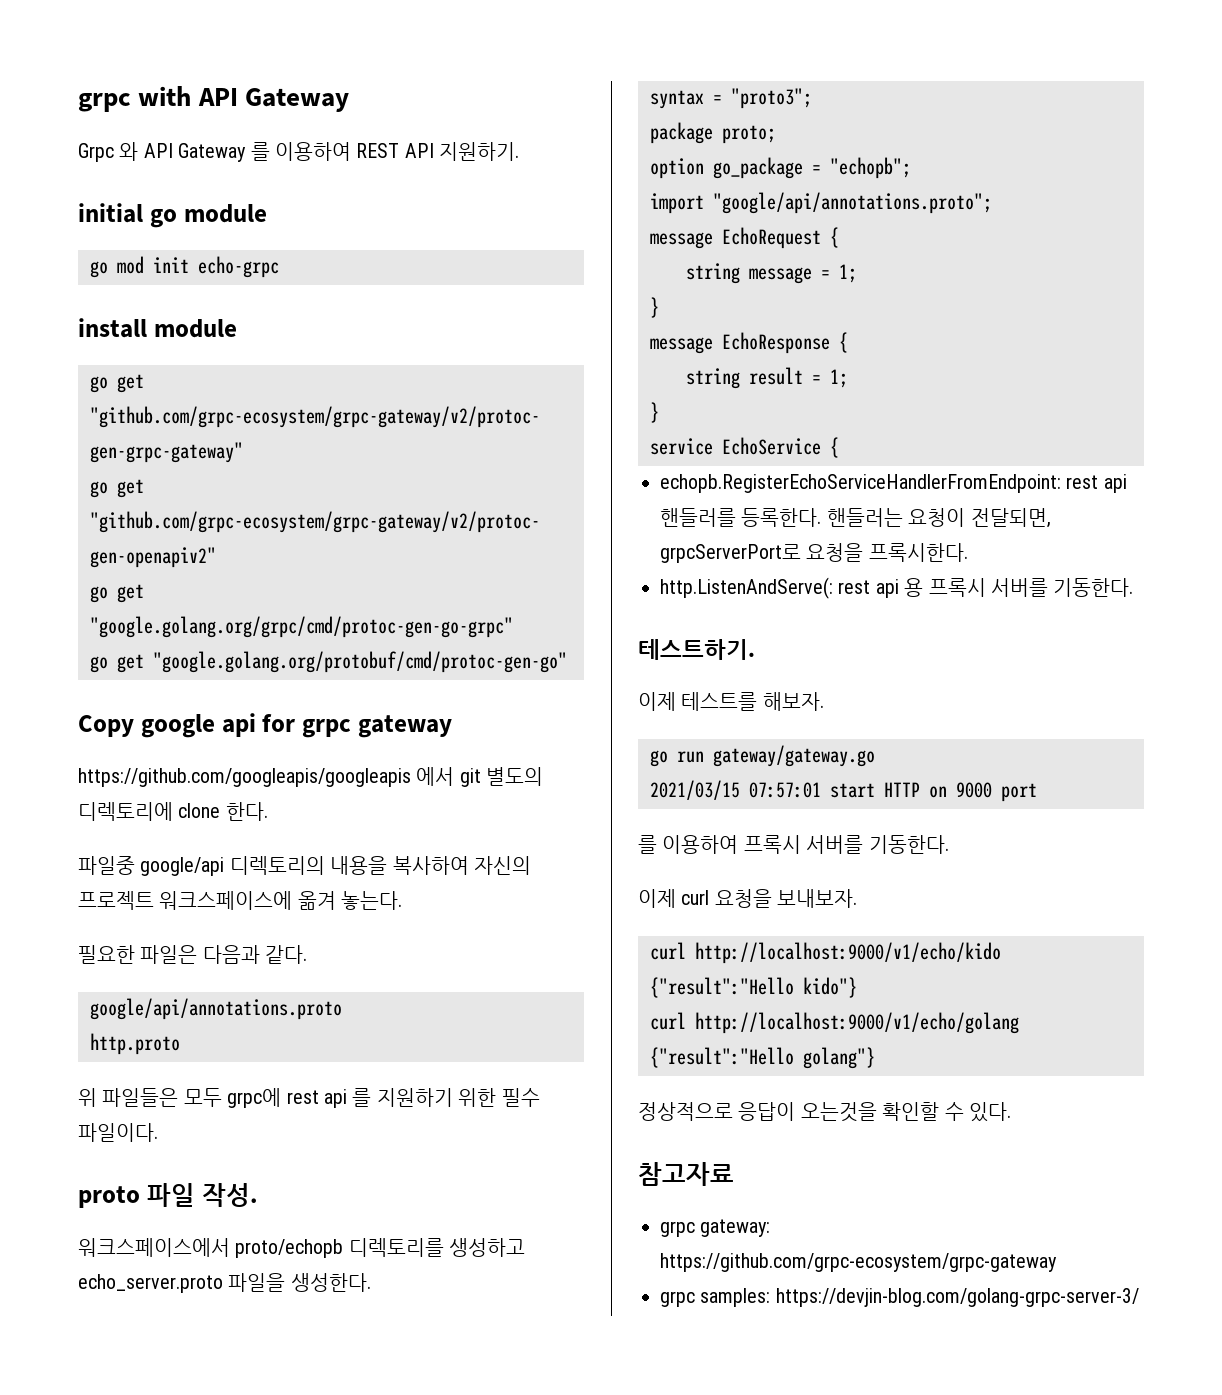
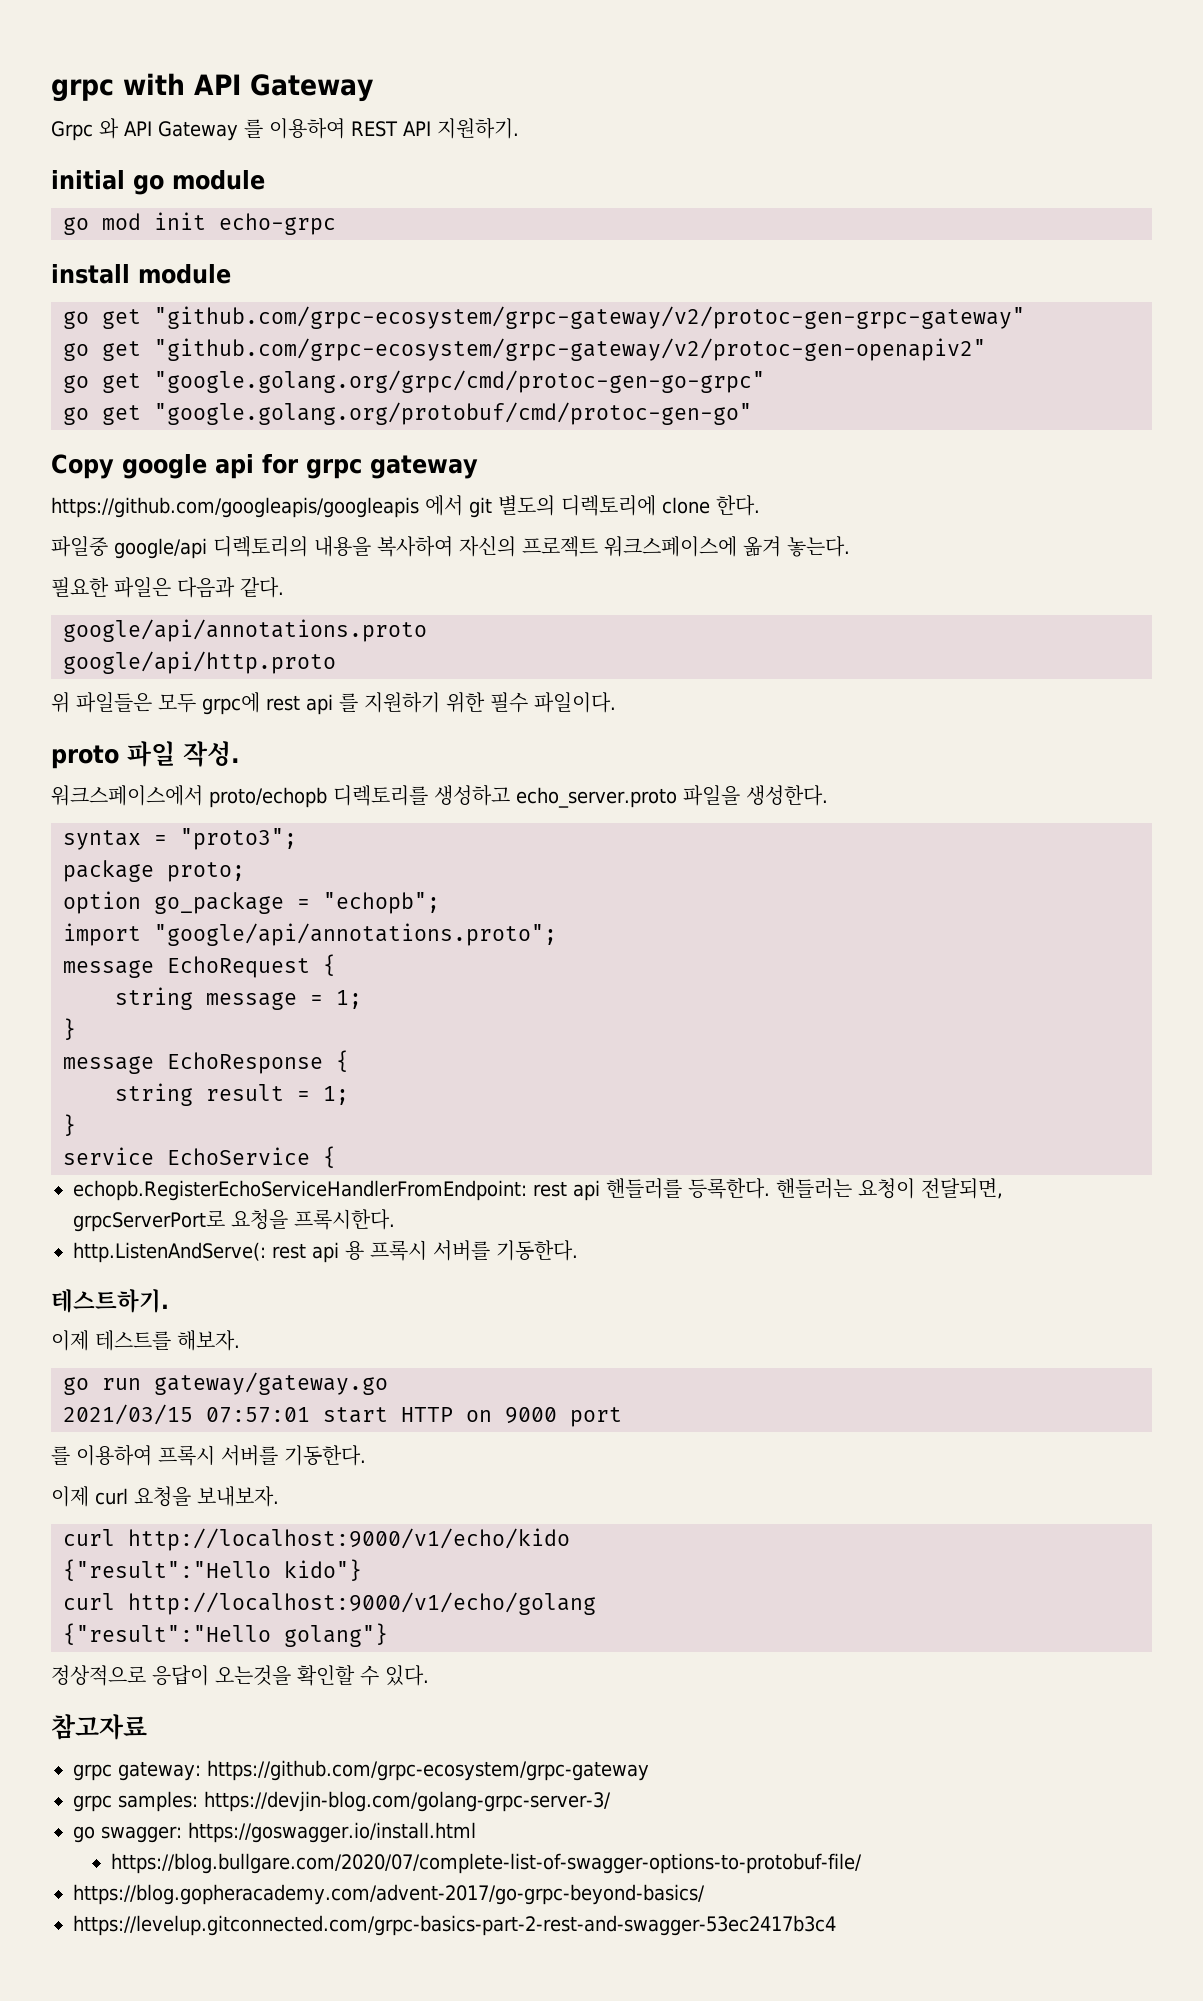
- http.proto
+ google/api/http.proto
+ go swagger: https://goswagger.io/install.html
+ https://blog.bullgare.com/2020/07/complete-list-of-swagger-options-to-protobuf-file/
+ https://blog.gopheracademy.com/advent-2017/go-grpc-beyond-basics/
+ https://levelup.gitconnected.com/grpc-basics-part-2-rest-and-swagger-53ec2417b3c4

